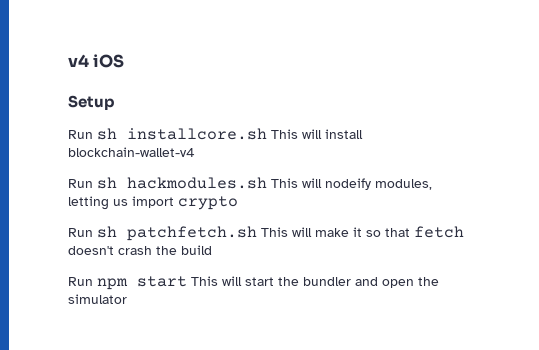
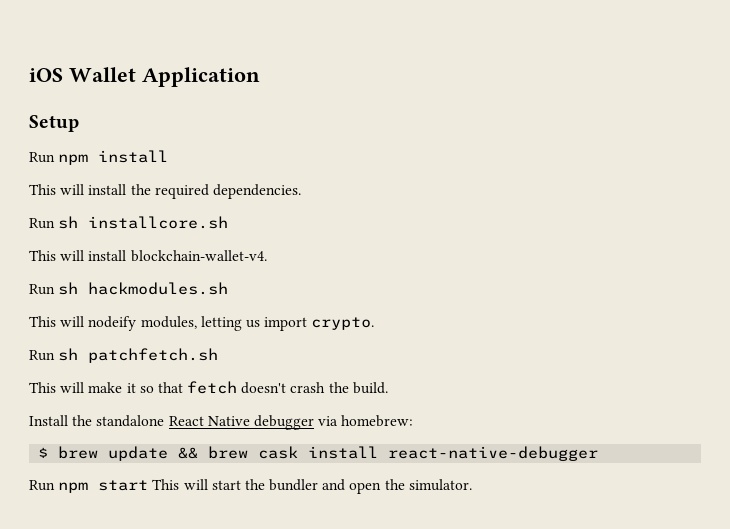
- v4 iOS
+ iOS Wallet Application
- Run sh installcore.sh This will install blockchain-wallet-v4
+ Run npm install
+ This will install the required dependencies.
+ Run sh installcore.sh
+ This will install blockchain-wallet-v4.
- Run sh hackmodules.sh This will nodeify modules, letting us import crypto
+ Run sh hackmodules.sh
+ This will nodeify modules, letting us import crypto.
- Run sh patchfetch.sh This will make it so that fetch doesn't crash the build
+ Run sh patchfetch.sh
+ This will make it so that fetch doesn't crash the build.
+ Install the standalone React Native debugger via homebrew:
+ $ brew update && brew cask install react-native-debugger
- Run npm start This will start the bundler and open the simulator
+ Run npm start This will start the bundler and open the simulator.

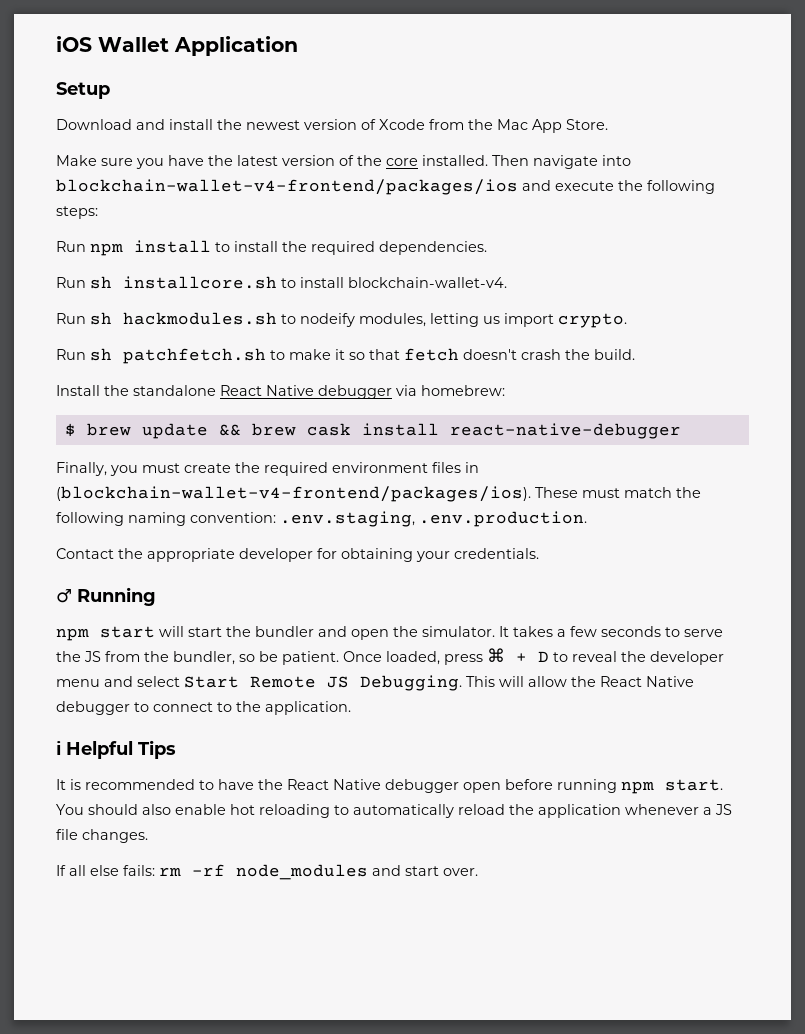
+ Download and install the newest version of Xcode from the Mac App Store.
+ Make sure you have the latest version of the core installed. Then navigate into blockchain-wallet-v4-frontend/packages/ios and execute the following steps:
- Run npm install
- This will install the required dependencies.
+ Run npm install to install the required dependencies.
- Run sh installcore.sh
- This will install blockchain-wallet-v4.
+ Run sh installcore.sh to install blockchain-wallet-v4.
- Run sh hackmodules.sh
- This will nodeify modules, letting us import crypto.
+ Run sh hackmodules.sh to nodeify modules, letting us import crypto.
- Run sh patchfetch.sh
- This will make it so that fetch doesn't crash the build.
+ Run sh patchfetch.sh to make it so that fetch doesn't crash the build.
- Run npm start This will start the bundler and open the simulator.
+ Finally, you must create the required environment files in (blockchain-wallet-v4-frontend/packages/ios). These must match the following naming convention: .env.staging, .env.production.
+ Contact the appropriate developer for obtaining your credentials.
+ ♂ Running
+ npm start will start the bundler and open the simulator.
+ It takes a few seconds to serve the JS from the bundler, so be patient. Once loaded, press ⌘ + D to reveal the developer menu and select Start Remote JS Debugging. This will allow the React Native debugger to connect to the application.
+ ℹ Helpful Tips
+ It is recommended to have the React Native debugger open before running npm start. You should also enable hot reloading to automatically reload the application whenever a JS file changes.
+ If all else fails: rm -rf node_modules and start over.

